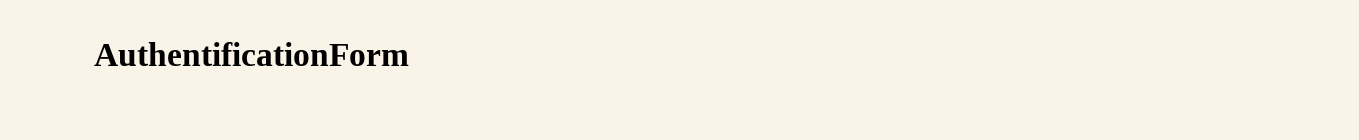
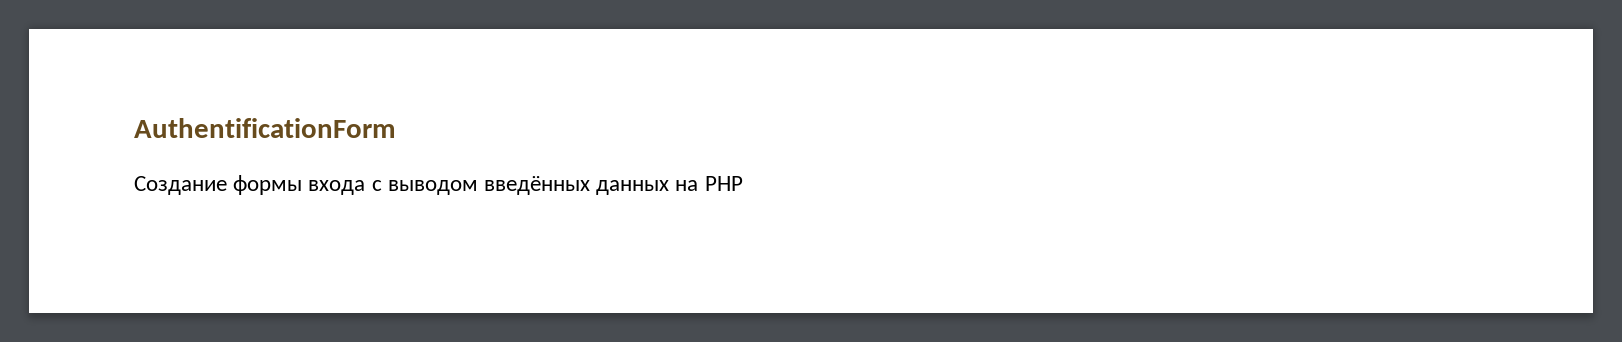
+ Создание формы входа с выводом введённых данных на PHP

